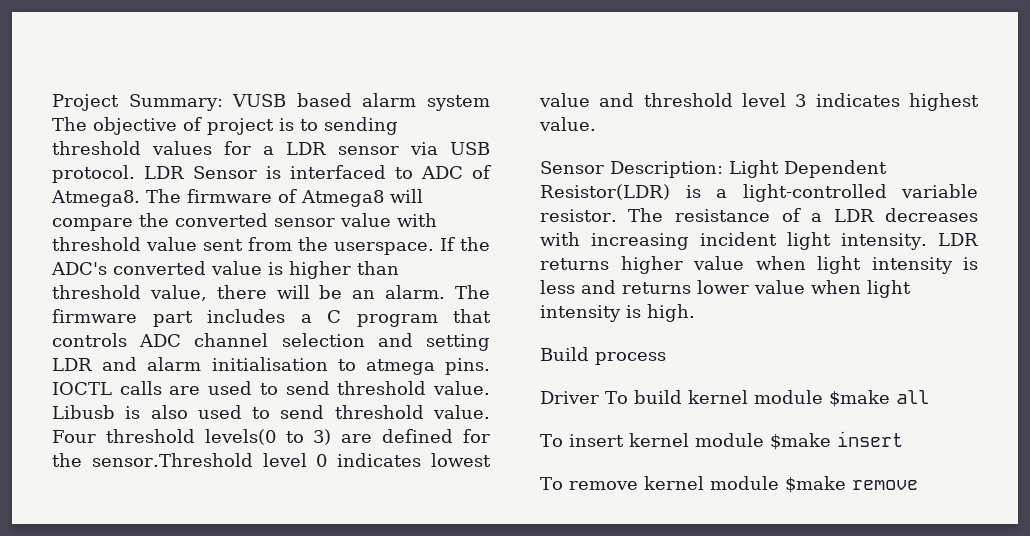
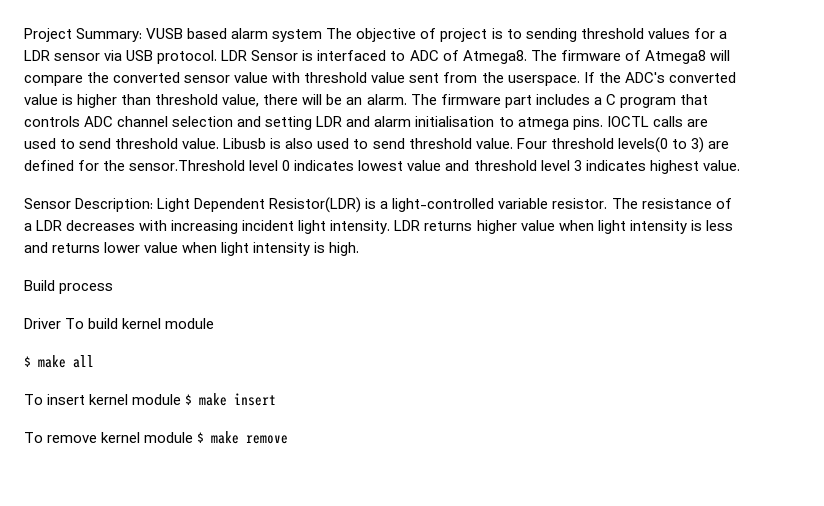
- Driver To build kernel module $make all
+ Driver To build kernel module
+ $ make all
- To insert kernel module $make insert
+ To insert kernel module $ make insert
- To remove kernel module $make remove
+ To remove kernel module $ make remove

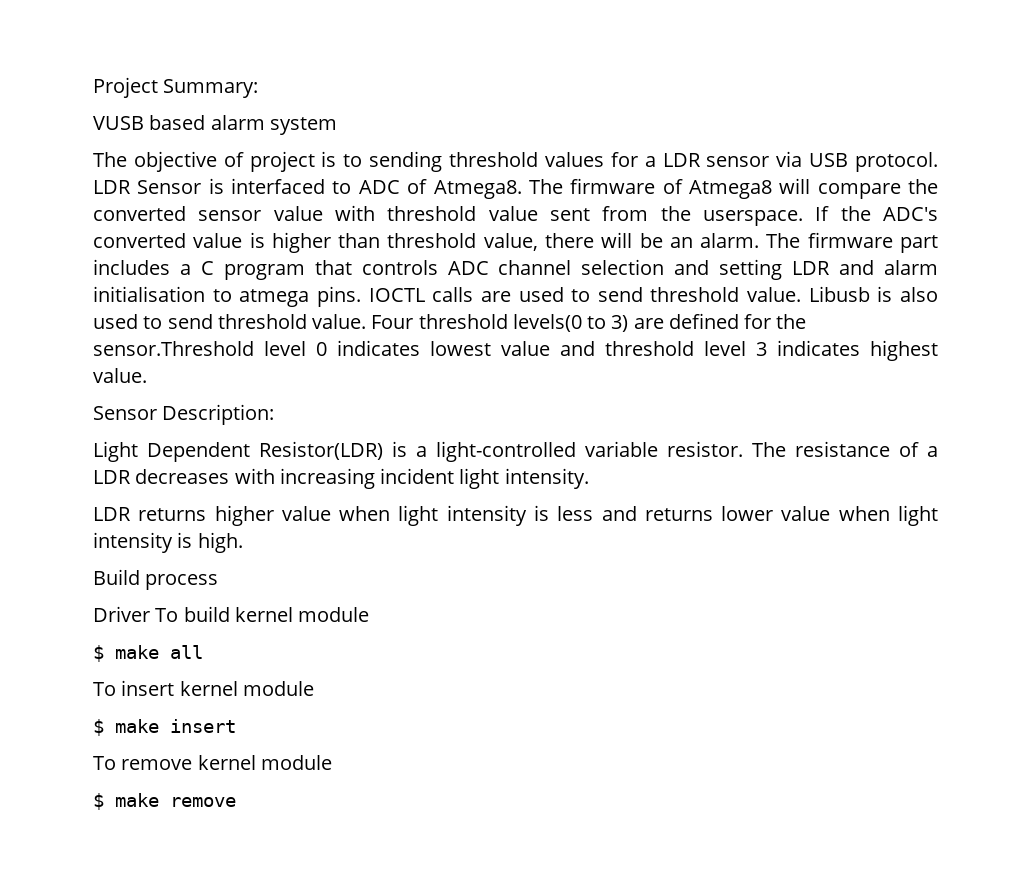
- Project Summary: VUSB based alarm system The objective of project is to sending threshold values for a LDR sensor via USB protocol.
+ Project Summary:
+ VUSB based alarm system
+ The objective of project is to sending threshold values for a LDR sensor via USB protocol.
- Sensor Description: Light Dependent Resistor(LDR) is a light-controlled variable resistor.
+ Sensor Description:
+ Light Dependent Resistor(LDR) is a light-controlled variable resistor.
- The resistance of a LDR decreases with increasing incident light intensity. LDR returns higher value when light intensity is less and returns lower value when light intensity is high.
+ The resistance of a LDR decreases with increasing incident light intensity.
+ LDR returns higher value when light intensity is less and returns lower value when light intensity is high.
- To insert kernel module $ make insert
+ To insert kernel module
+ $ make insert
- To remove kernel module $ make remove
+ To remove kernel module
+ $ make remove

